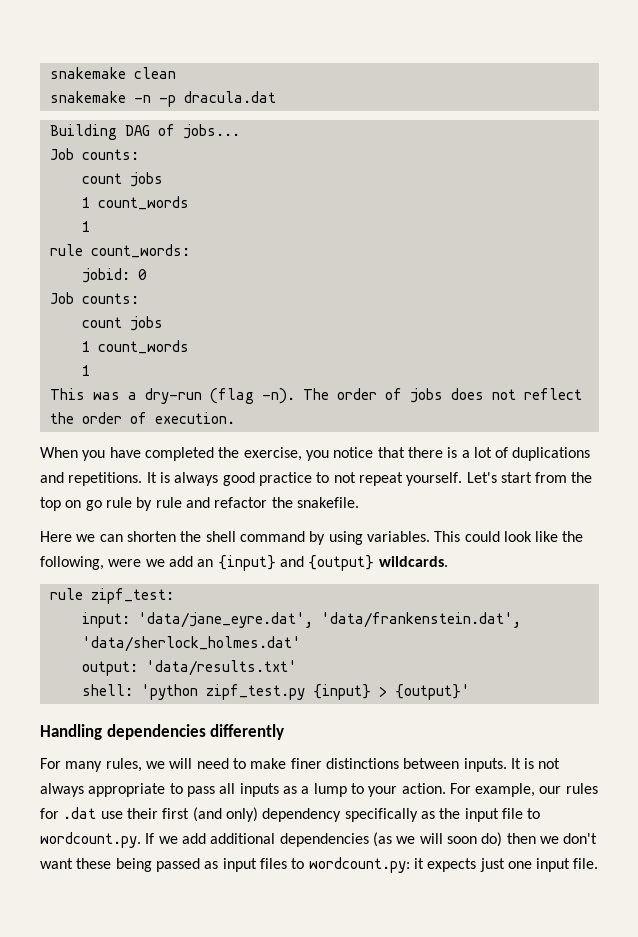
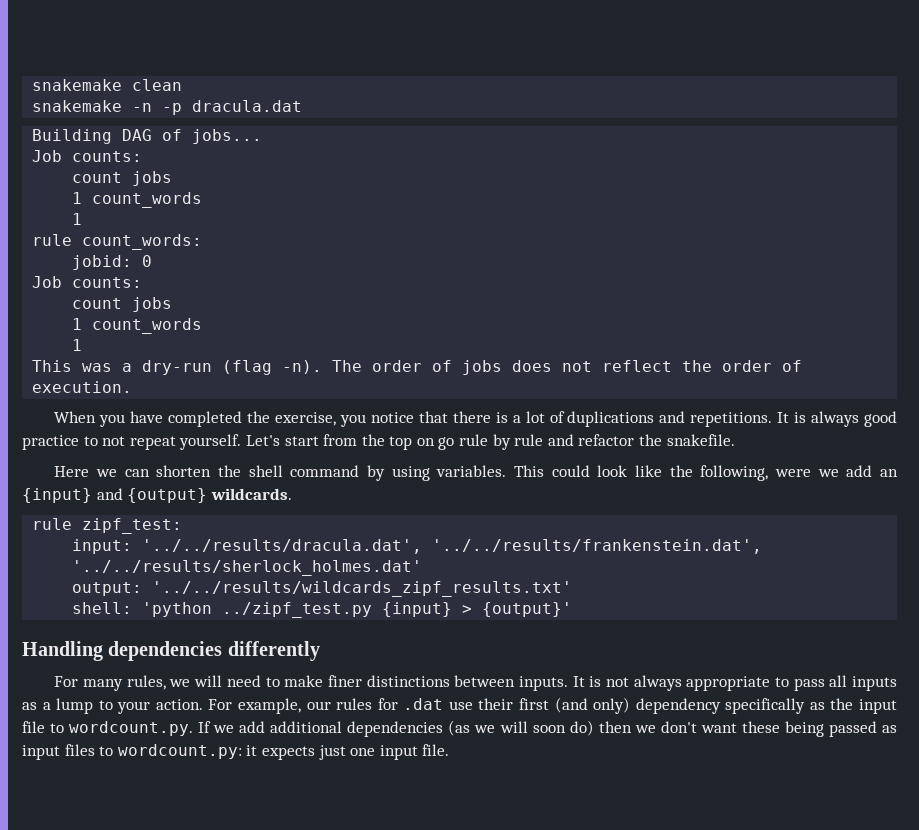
- input: 'data/jane_eyre.dat', 'data/frankenstein.dat', 'data/sherlock_holmes.dat'
+ input: '../../results/dracula.dat', '../../results/frankenstein.dat', '../../results/sherlock_holmes.dat'
- output: 'data/results.txt'
+ output: '../../results/wildcards_zipf_results.txt'
- shell: 'python zipf_test.py {input} > {output}'
+ shell: 'python ../zipf_test.py {input} > {output}'

